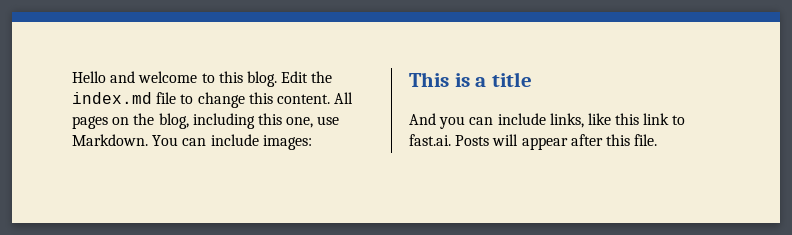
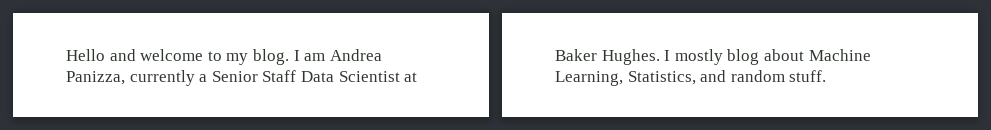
- Hello and welcome to this blog. Edit the index.md file to change this content. All pages on the blog, including this one, use Markdown. You can include images:
- This is a title
- And you can include links, like this link to fast.ai. Posts will appear after this file.
+ Hello and welcome to my blog. I am Andrea Panizza, currently a Senior Staff Data Scientist at Baker Hughes. I mostly blog about Machine Learning, Statistics, and random stuff.

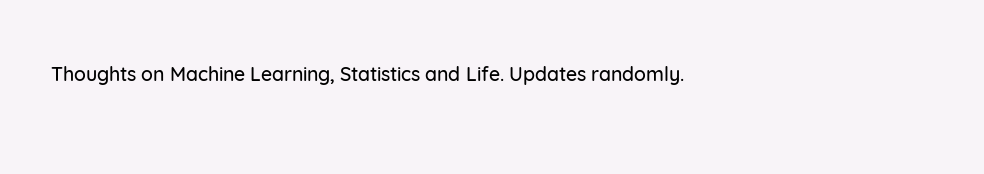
- Hello and welcome to my blog. I am Andrea Panizza, currently a Senior Staff Data Scientist at Baker Hughes. I mostly blog about Machine Learning, Statistics, and random stuff.
+ Thoughts on Machine Learning, Statistics and Life. Updates randomly.

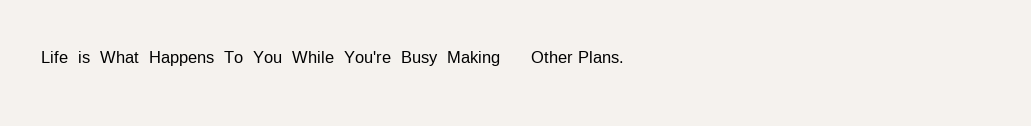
- Thoughts on Machine Learning, Statistics and Life. Updates randomly.
+ Life is What Happens To You While You're Busy Making Other Plans.

